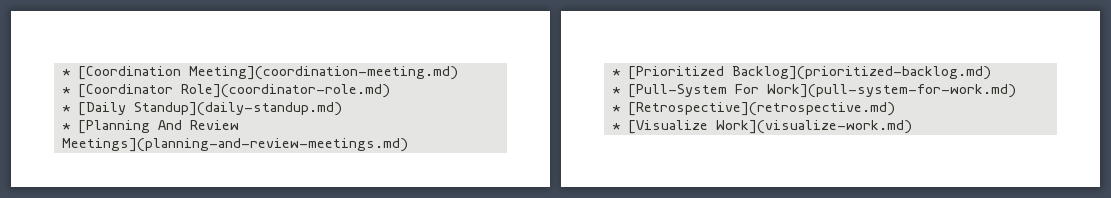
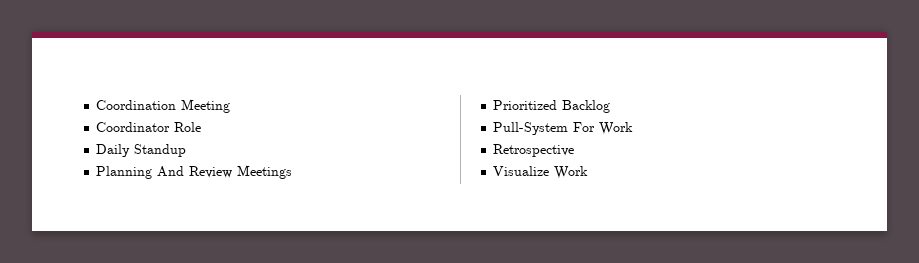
- * [Coordination Meeting](coordination-meeting.md)
- * [Coordinator Role](coordinator-role.md)
- * [Daily Standup](daily-standup.md)
- * [Planning And Review Meetings](planning-and-review-meetings.md)
- * [Prioritized Backlog](prioritized-backlog.md)
- * [Pull-System For Work](pull-system-for-work.md)
- * [Retrospective](retrospective.md)
- * [Visualize Work](visualize-work.md)
+ Coordination Meeting
+ Coordinator Role
+ Daily Standup
+ Planning And Review Meetings
+ Prioritized Backlog
+ Pull-System For Work
+ Retrospective
+ Visualize Work

